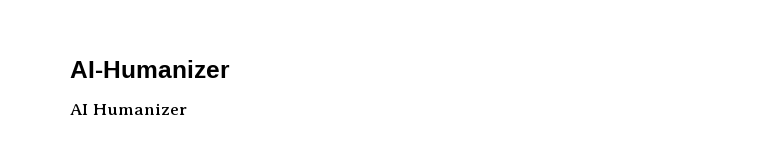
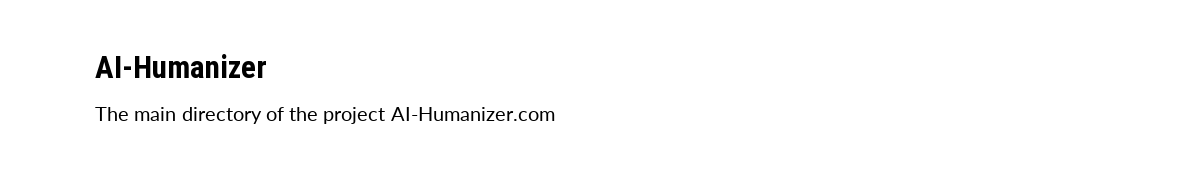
- AI Humanizer
+ The main directory of the project AI-Humanizer.com

